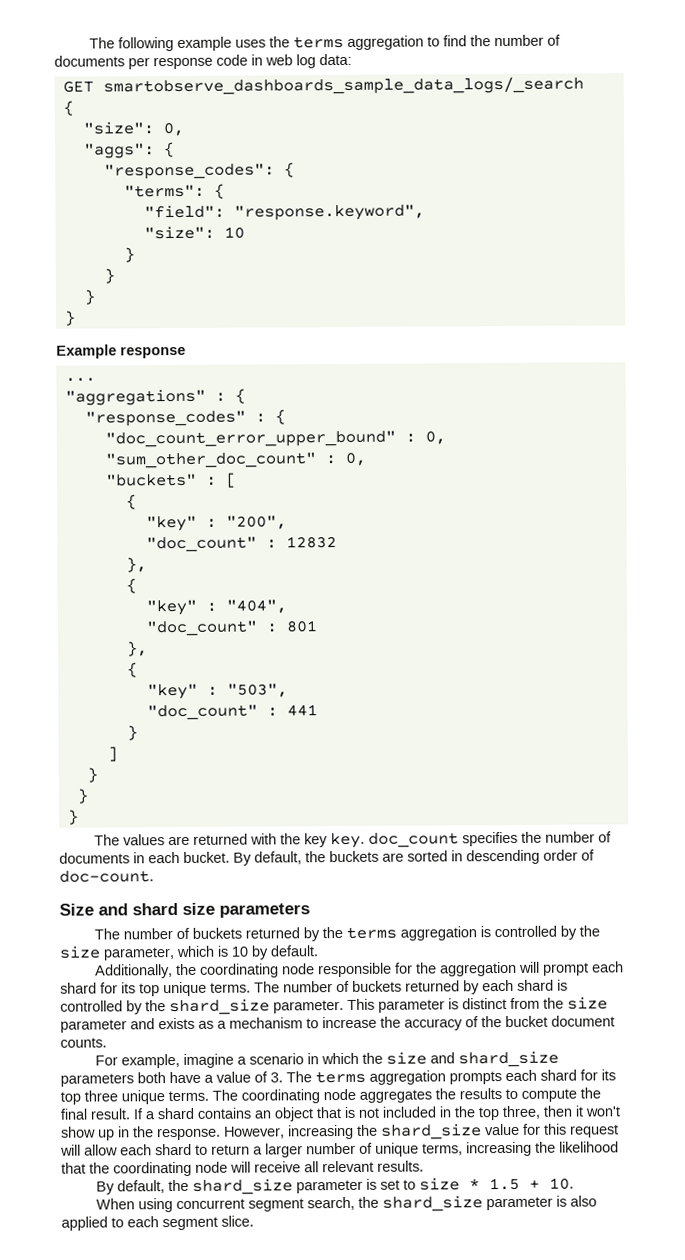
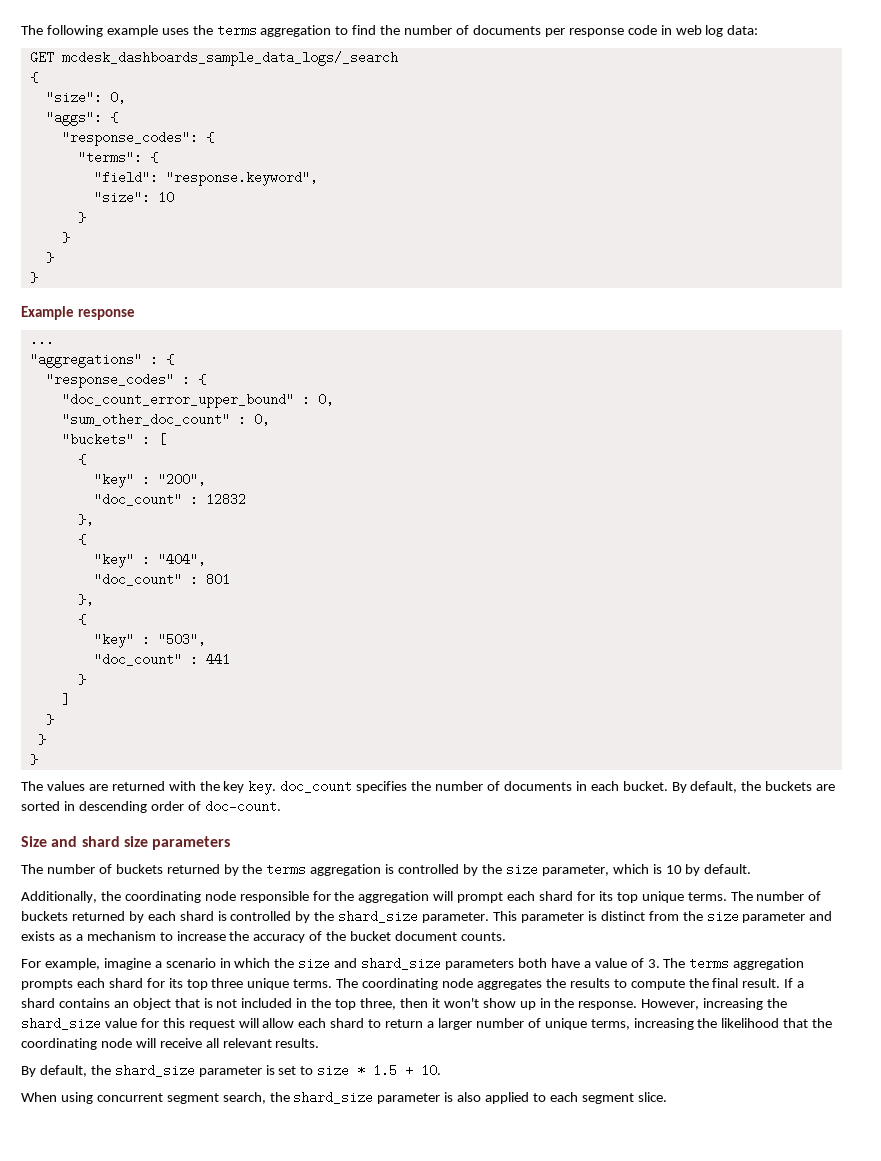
- GET smartobserve_dashboards_sample_data_logs/_search
+ GET mcdesk_dashboards_sample_data_logs/_search

